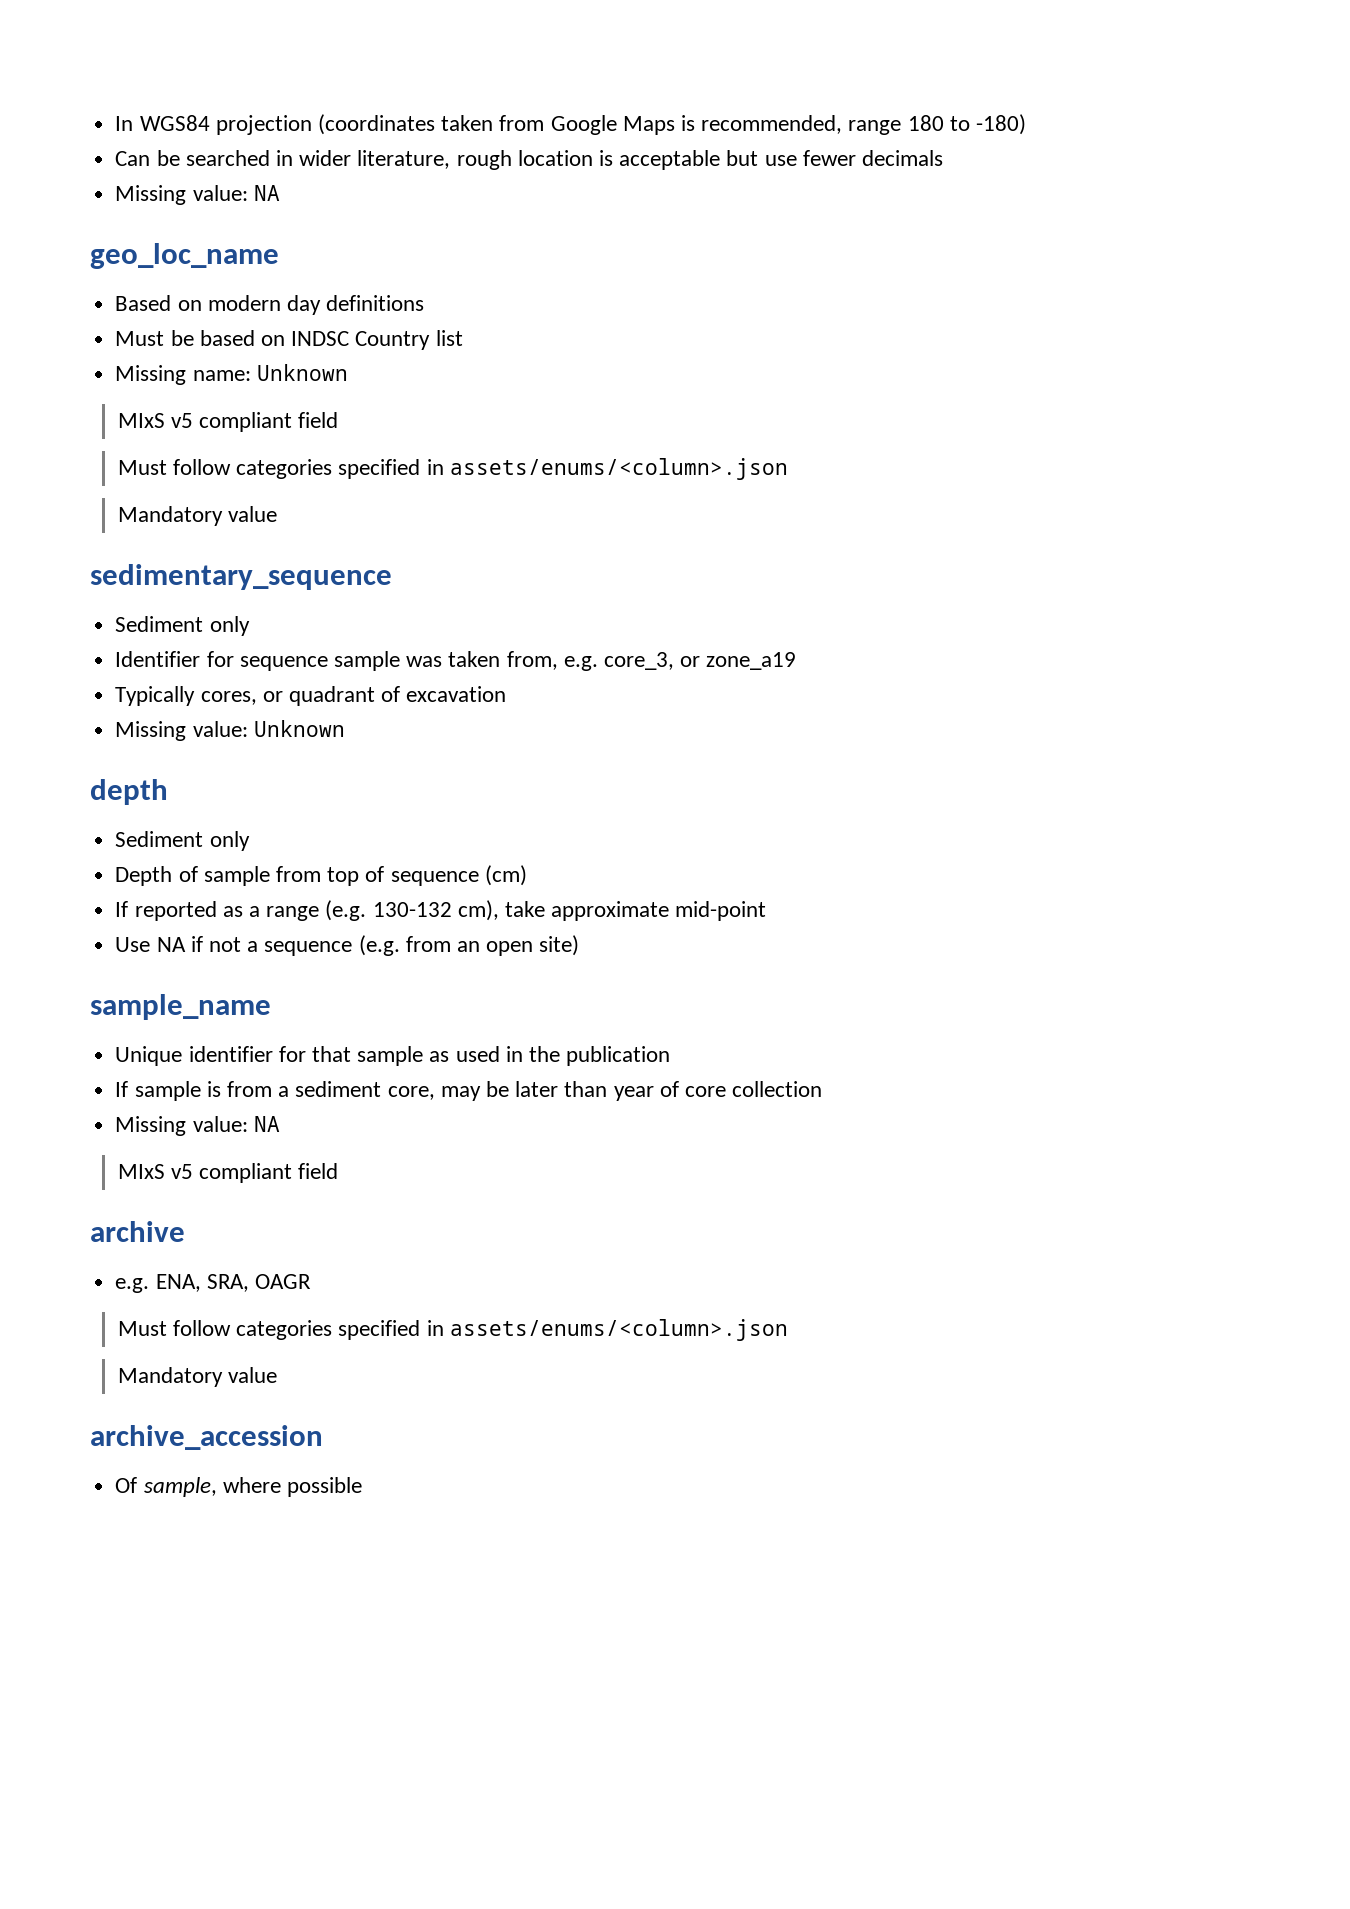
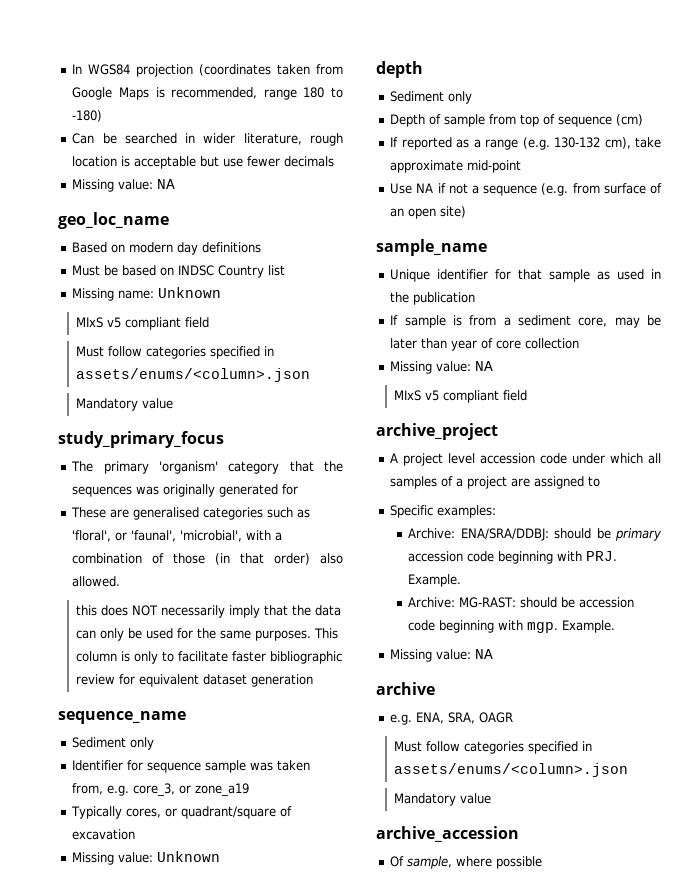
- sedimentary_sequence
+ study_primary_focus
+ The primary 'organism' category that the sequences was originally generated for
+ These are generalised categories such as 'floral', or 'faunal', 'microbial', with a combination of those (in that order) also allowed.
+ this does NOT necessarily imply that the data can only be used for the same purposes. This column is only to facilitate faster bibliographic review for equivalent dataset generation
+ sequence_name
- Typically cores, or quadrant of excavation
+ Typically cores, or quadrant/square of excavation
- Use NA if not a sequence (e.g. from an open site)
+ Use NA if not a sequence (e.g. from surface of an open site)
+ archive_project
+ A project level accession code under which all samples of a project are assigned to
+ Specific examples:
+ Archive: ENA/SRA/DDBJ: should be primary accession code beginning with PRJ. Example.
+ Archive: MG-RAST: should be accession code beginning with mgp. Example.
+ Missing value: NA

